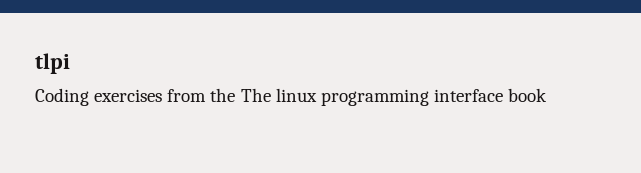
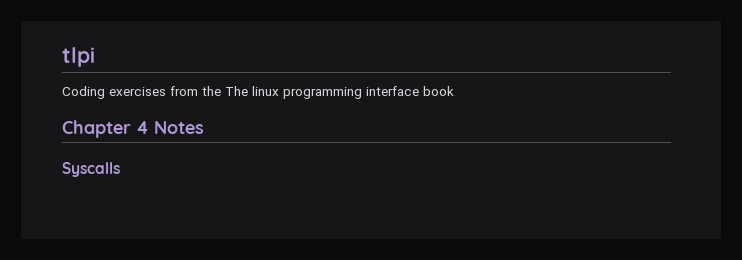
+ Chapter 4 Notes
+ Syscalls

